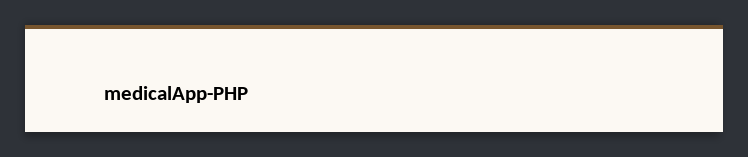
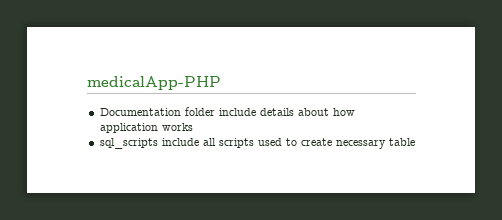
+ Documentation folder include details about how application works
+ sql_scripts include all scripts used to create necessary table

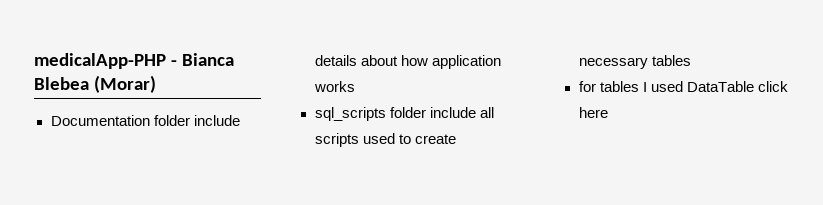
- medicalApp-PHP
+ medicalApp-PHP - Bianca Blebea (Morar)
- sql_scripts include all scripts used to create necessary table
+ sql_scripts folder include all scripts used to create necessary tables
+ for tables I used DataTable click here

